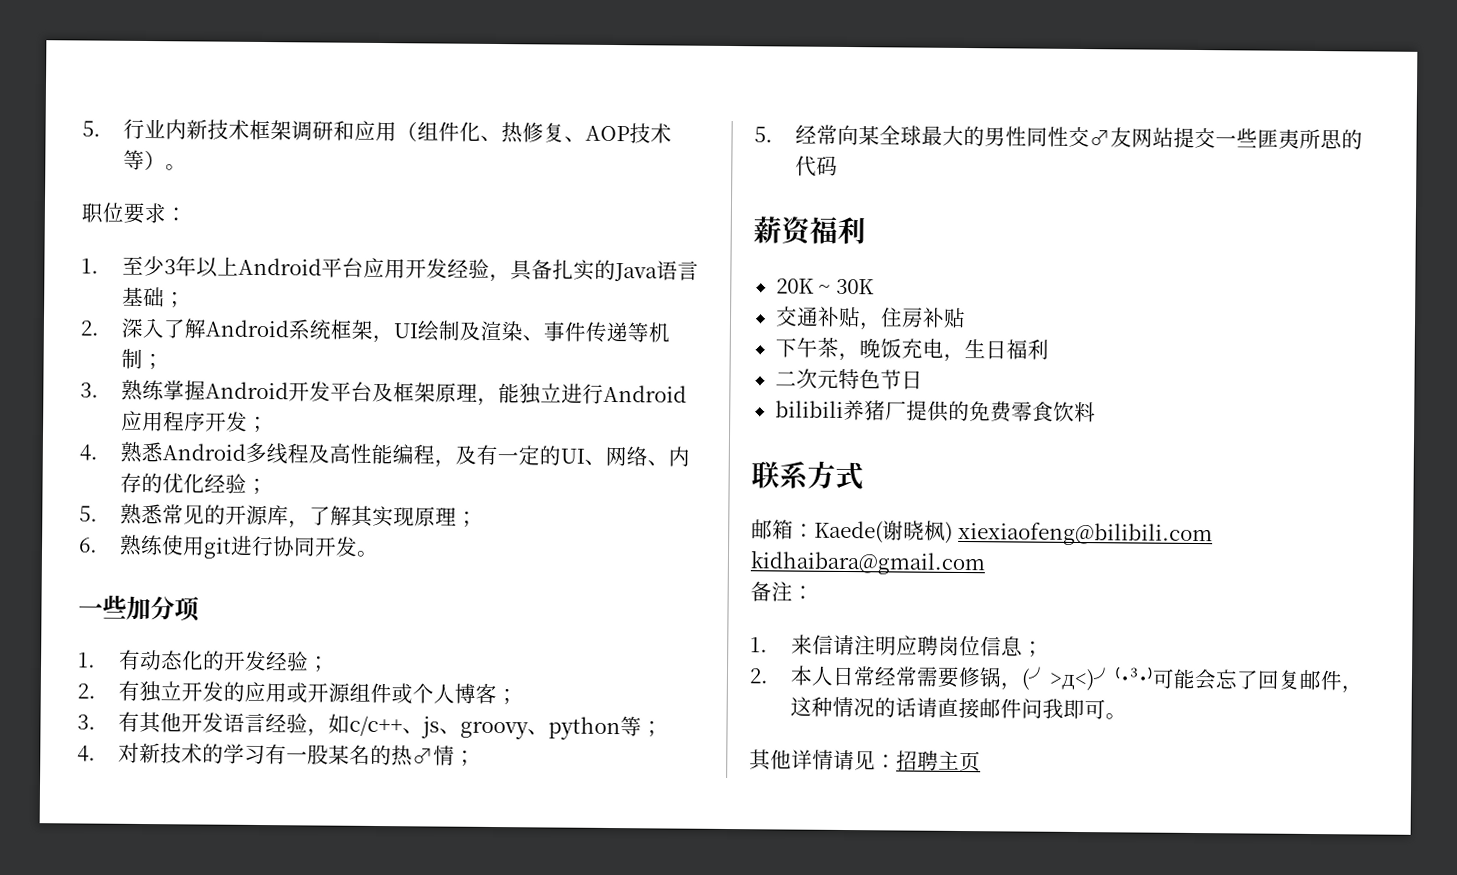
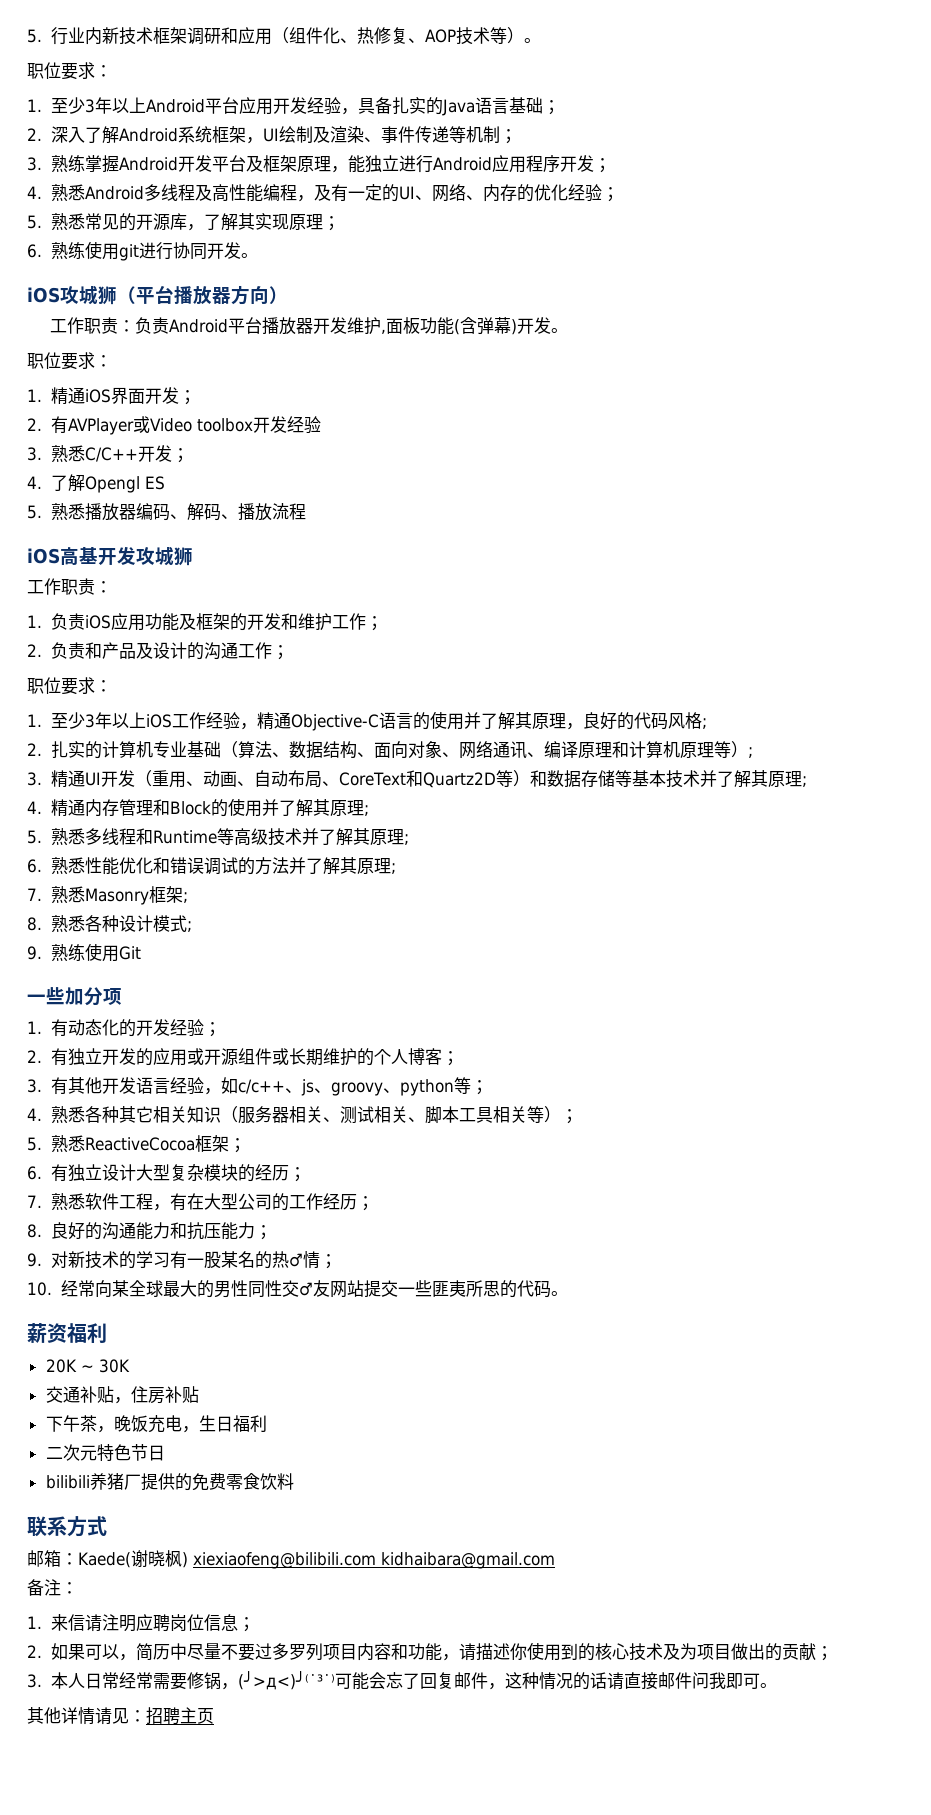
+ iOS攻城狮（平台播放器方向）
+ 工作职责：负责Android平台播放器开发维护,面板功能(含弹幕)开发。
+ 职位要求：
+ 1.精通iOS界面开发；
+ 2.有AVPlayer或Video toolbox开发经验
+ 3.熟悉C/C++开发；
+ 4.了解Opengl ES
+ 5.熟悉播放器编码、解码、播放流程
+ iOS高基开发攻城狮
+ 工作职责：
+ 1.负责iOS应用功能及框架的开发和维护工作；
+ 2.负责和产品及设计的沟通工作；
+ 职位要求：
+ 1.至少3年以上iOS工作经验，精通Objective-C语言的使用并了解其原理，良好的代码风格;
+ 2.扎实的计算机专业基础（算法、数据结构、面向对象、网络通讯、编译原理和计算机原理等）;
+ 3.精通UI开发（重用、动画、自动布局、CoreText和Quartz2D等）和数据存储等基本技术并了解其原理;
+ 4.精通内存管理和Block的使用并了解其原理;
+ 5.熟悉多线程和Runtime等高级技术并了解其原理;
+ 6.熟悉性能优化和错误调试的方法并了解其原理;
+ 7.熟悉Masonry框架;
+ 8.熟悉各种设计模式;
+ 9.熟练使用Git
- 2.有独立开发的应用或开源组件或个人博客；
+ 2.有独立开发的应用或开源组件或长期维护的个人博客；
- 4.对新技术的学习有一股某名的热♂情；
+ 4.熟悉各种其它相关知识（服务器相关、测试相关、脚本工具相关等）；
+ 5.熟悉ReactiveCocoa框架；
+ 6.有独立设计大型复杂模块的经历；
+ 7.熟悉软件工程，有在大型公司的工作经历；
+ 8.良好的沟通能力和抗压能力；
+ 9.对新技术的学习有一股某名的热♂情；
- 5.经常向某全球最大的男性同性交♂友网站提交一些匪夷所思的代码
+ 10.经常向某全球最大的男性同性交♂友网站提交一些匪夷所思的代码。
- 2.本人日常经常需要修锅，(╯>д<)╯⁽˙³˙⁾可能会忘了回复邮件，这种情况的话请直接邮件问我即可。
+ 2.如果可以，简历中尽量不要过多罗列项目内容和功能，请描述你使用到的核心技术及为项目做出的贡献；
+ 3.本人日常经常需要修锅，(╯>д<)╯⁽˙³˙⁾可能会忘了回复邮件，这种情况的话请直接邮件问我即可。

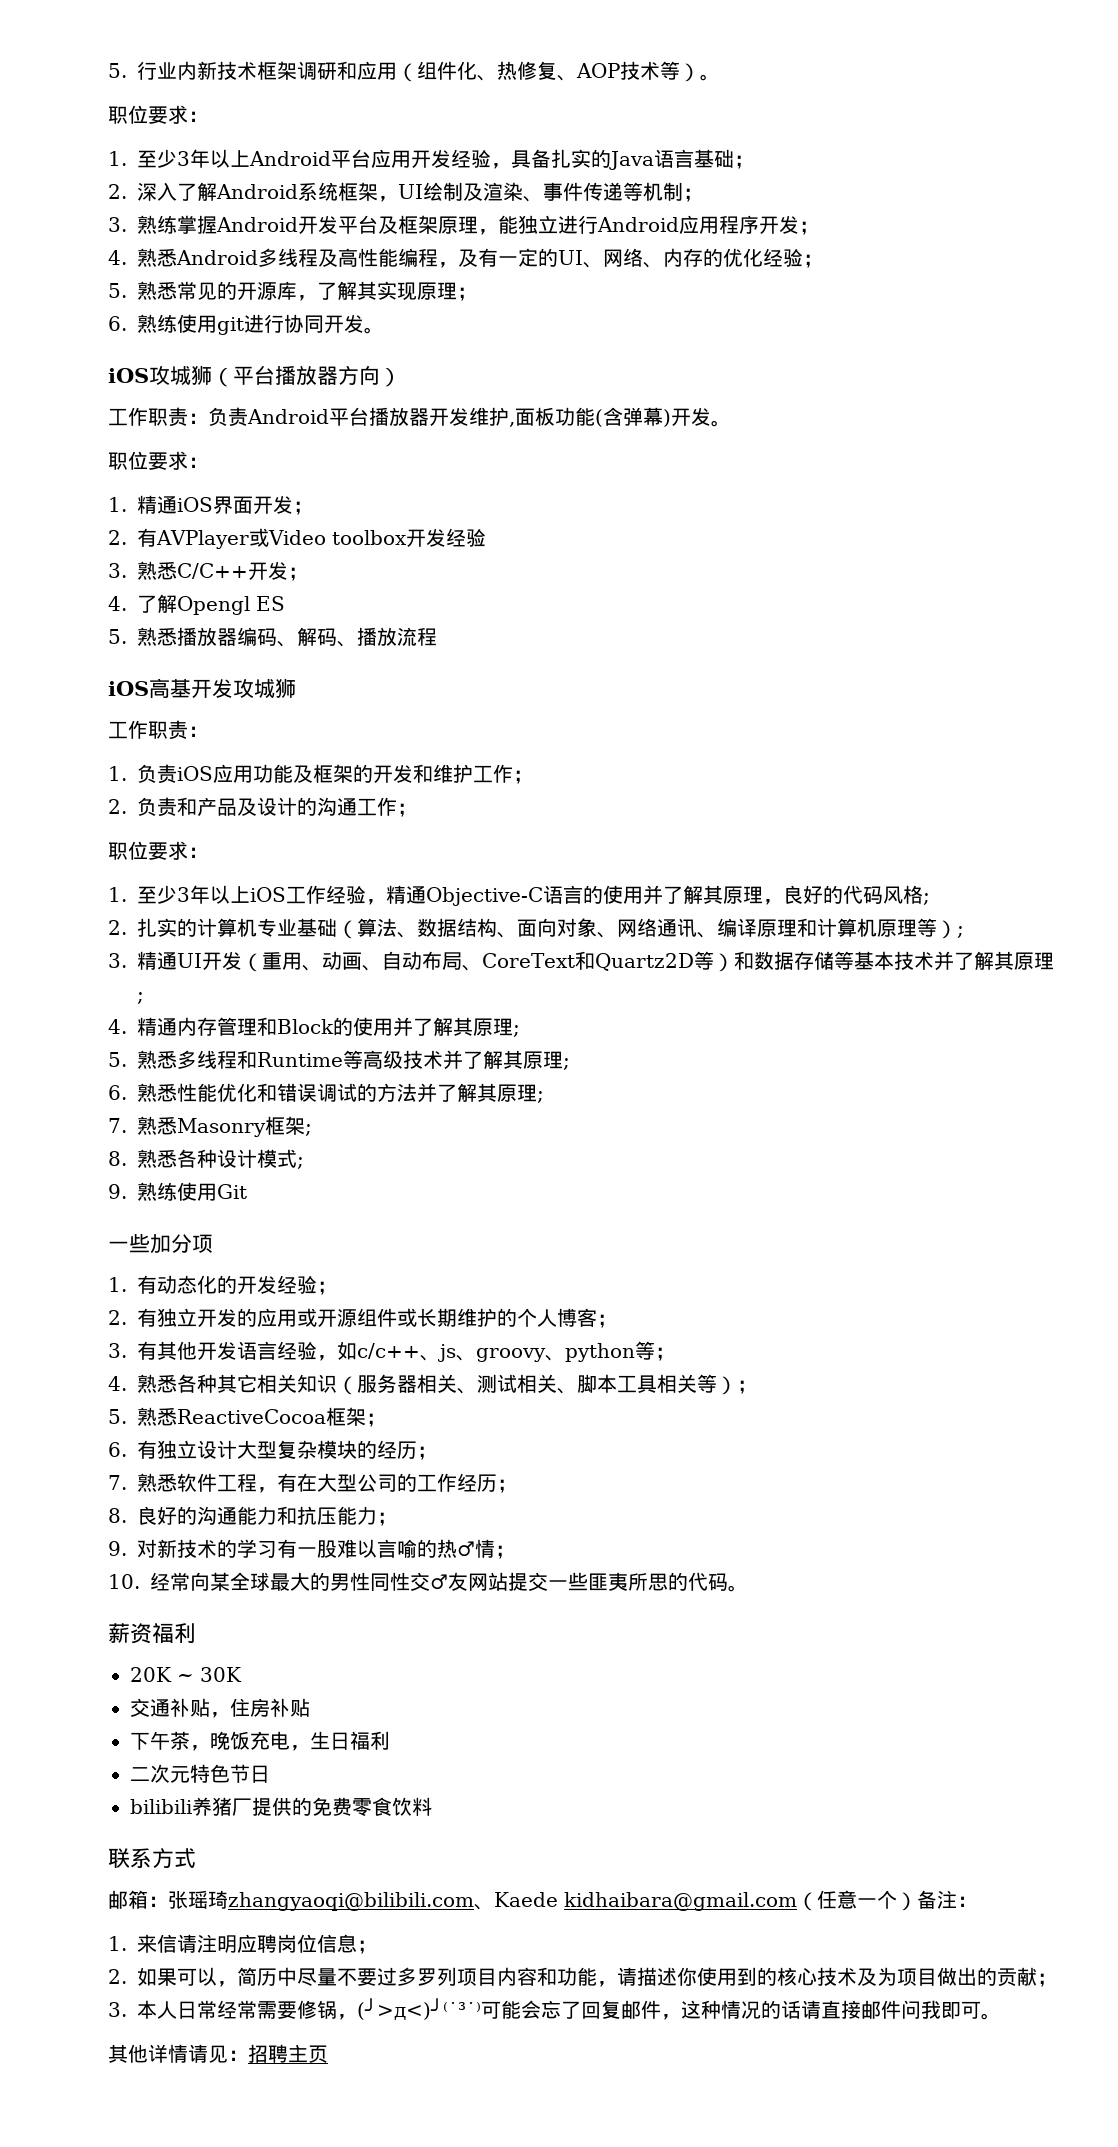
- 9.对新技术的学习有一股某名的热♂情；
+ 9.对新技术的学习有一股难以言喻的热♂情；
- 邮箱：Kaede(谢晓枫) xiexiaofeng@bilibili.com kidhaibara@gmail.com
- 备注：
+ 邮箱：张瑶琦zhangyaoqi@bilibili.com、Kaede kidhaibara@gmail.com（任意一个）备注：

